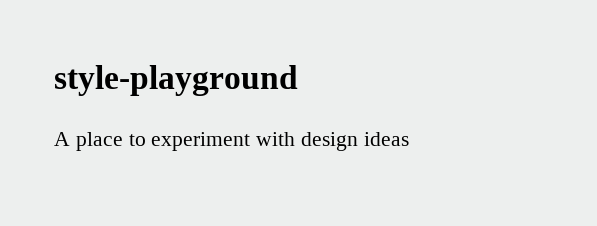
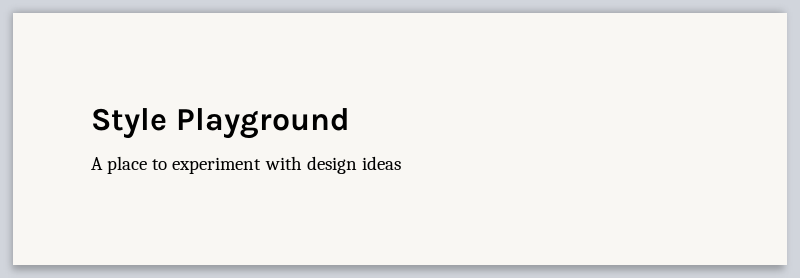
- style-playground
+ Style Playground

